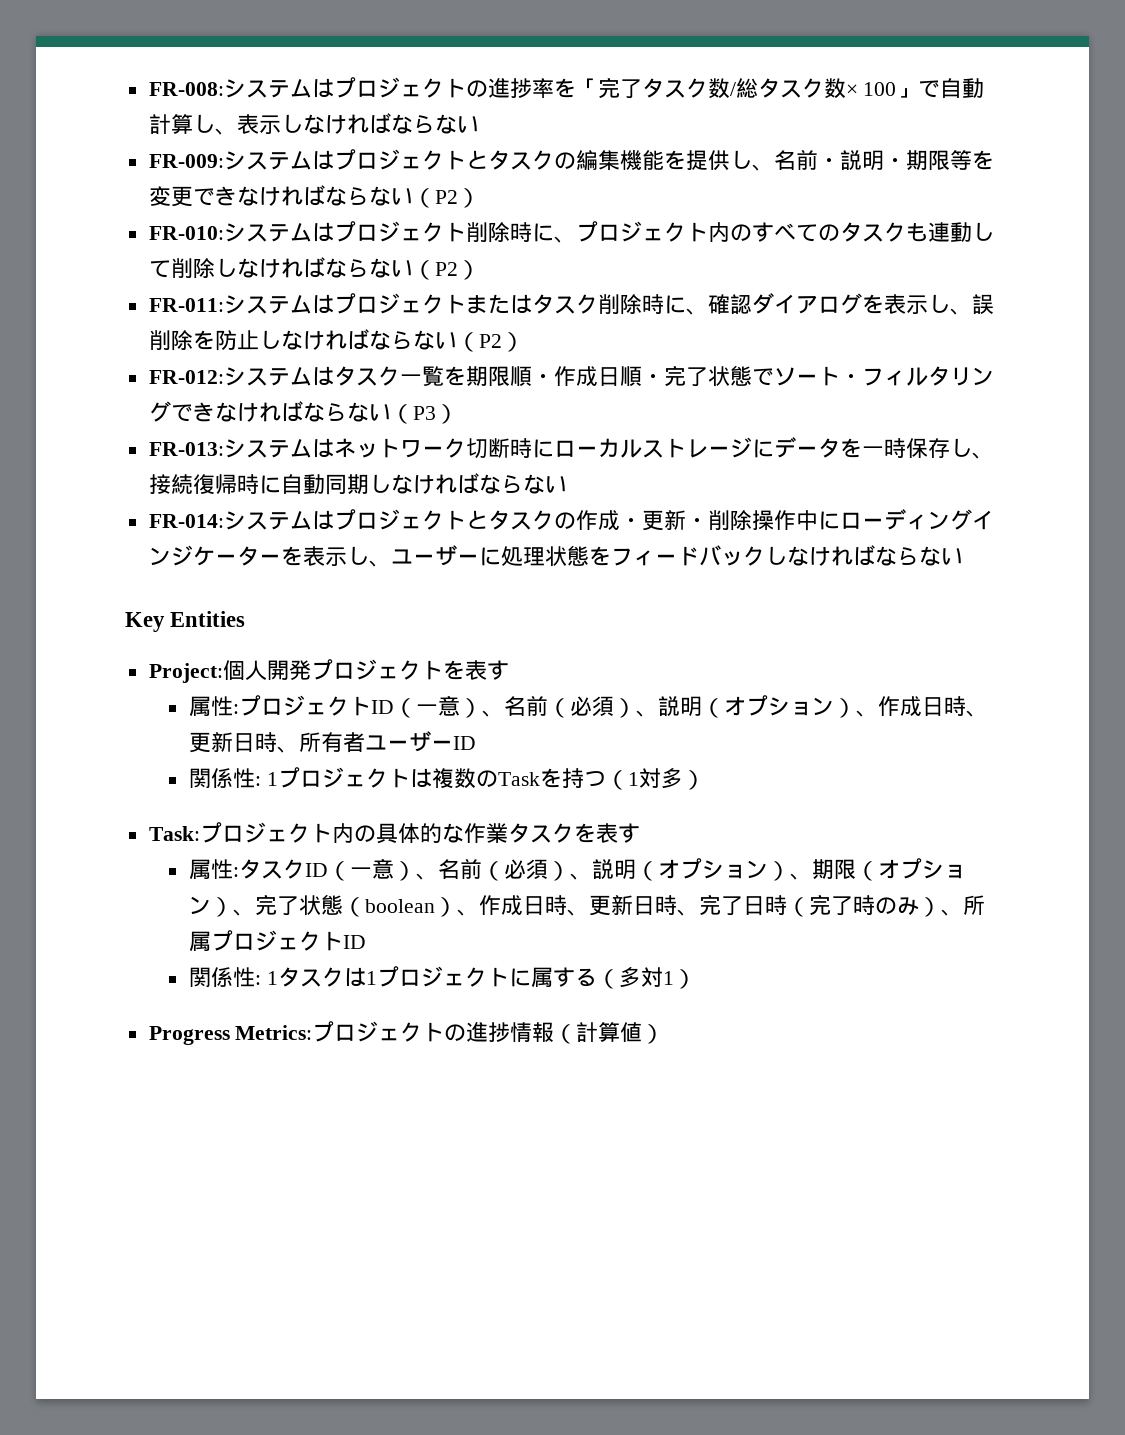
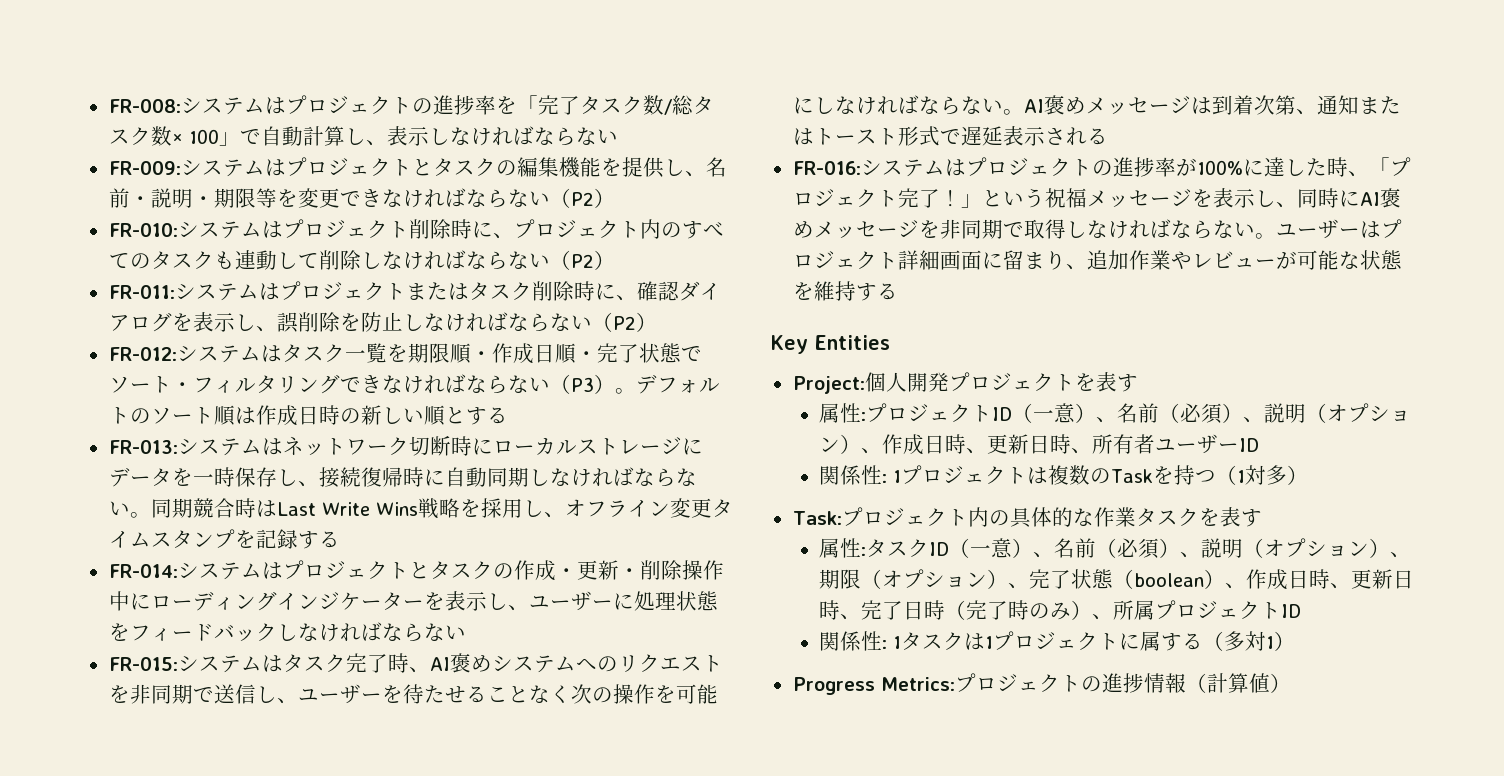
- FR-012:システムはタスク一覧を期限順・作成日順・完了状態でソート・フィルタリングできなければならない（P3）
+ FR-012:システムはタスク一覧を期限順・作成日順・完了状態でソート・フィルタリングできなければならない（P3）。デフォルトのソート順は作成日時の新しい順とする
- FR-013:システムはネットワーク切断時にローカルストレージにデータを一時保存し、接続復帰時に自動同期しなければならない
+ FR-013:システムはネットワーク切断時にローカルストレージにデータを一時保存し、接続復帰時に自動同期しなければならない。同期競合時はLast Write Wins戦略を採用し、オフライン変更タイムスタンプを記録する
+ FR-015:システムはタスク完了時、AI褒めシステムへのリクエストを非同期で送信し、ユーザーを待たせることなく次の操作を可能にしなければならない。AI褒めメッセージは到着次第、通知またはトースト形式で遅延表示される
+ FR-016:システムはプロジェクトの進捗率が100%に達した時、「プロジェクト完了！」という祝福メッセージを表示し、同時にAI褒めメッセージを非同期で取得しなければならない。ユーザーはプロジェクト詳細画面に留まり、追加作業やレビューが可能な状態を維持する

